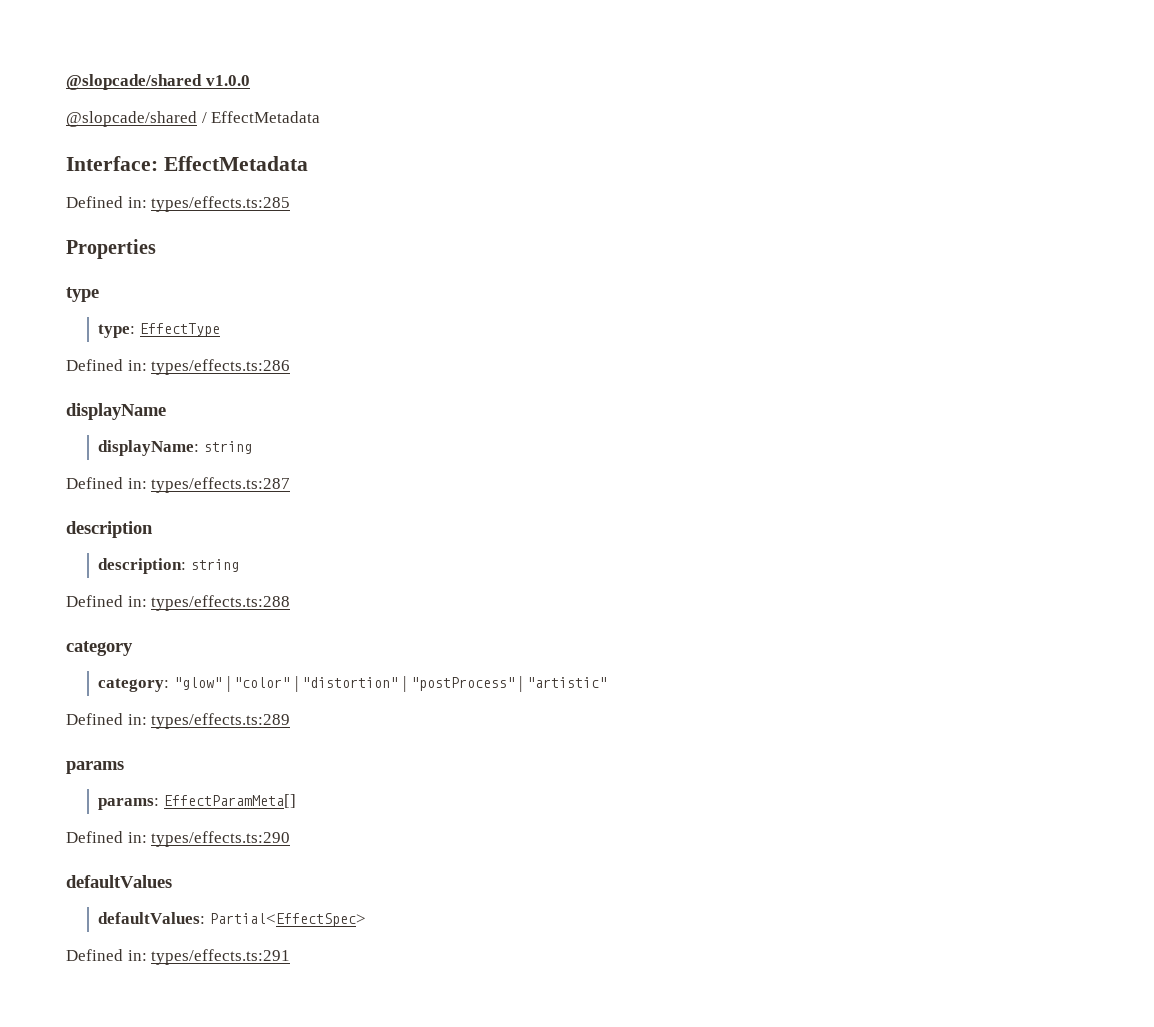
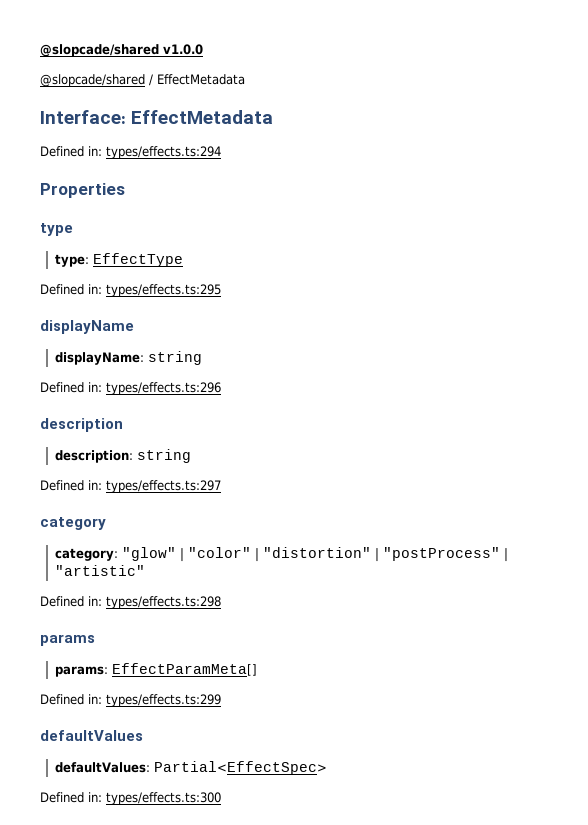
- Defined in: types/effects.ts:285
+ Defined in: types/effects.ts:294
- Defined in: types/effects.ts:286
+ Defined in: types/effects.ts:295
- Defined in: types/effects.ts:287
+ Defined in: types/effects.ts:296
- Defined in: types/effects.ts:288
+ Defined in: types/effects.ts:297
- Defined in: types/effects.ts:289
+ Defined in: types/effects.ts:298
- Defined in: types/effects.ts:290
+ Defined in: types/effects.ts:299
- Defined in: types/effects.ts:291
+ Defined in: types/effects.ts:300

